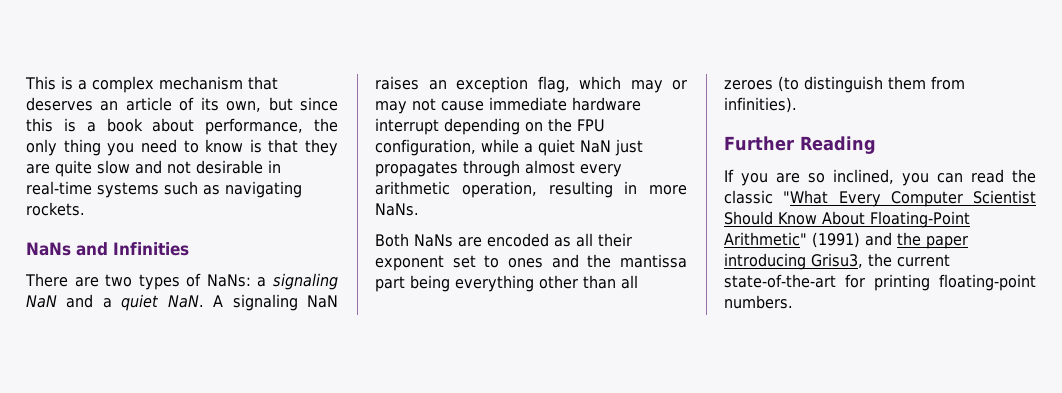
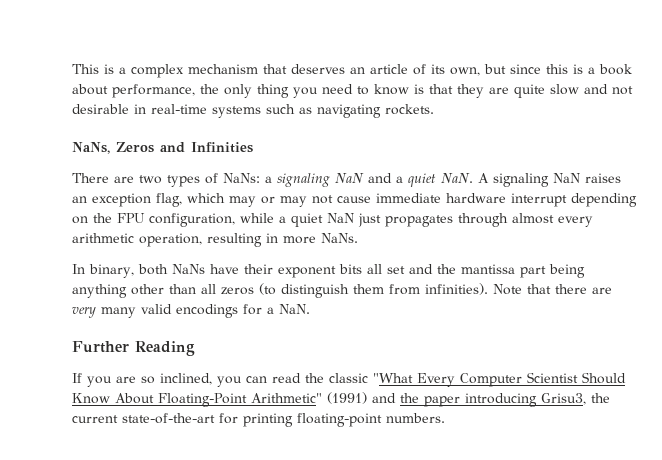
- NaNs and Infinities
+ NaNs, Zeros and Infinities
- Both NaNs are encoded as all their exponent set to ones and the mantissa part being everything other than all zeroes (to distinguish them from infinities).
+ In binary, both NaNs have their exponent bits all set and the mantissa part being anything other than all zeros (to distinguish them from infinities). Note that there are very many valid encodings for a NaN.

